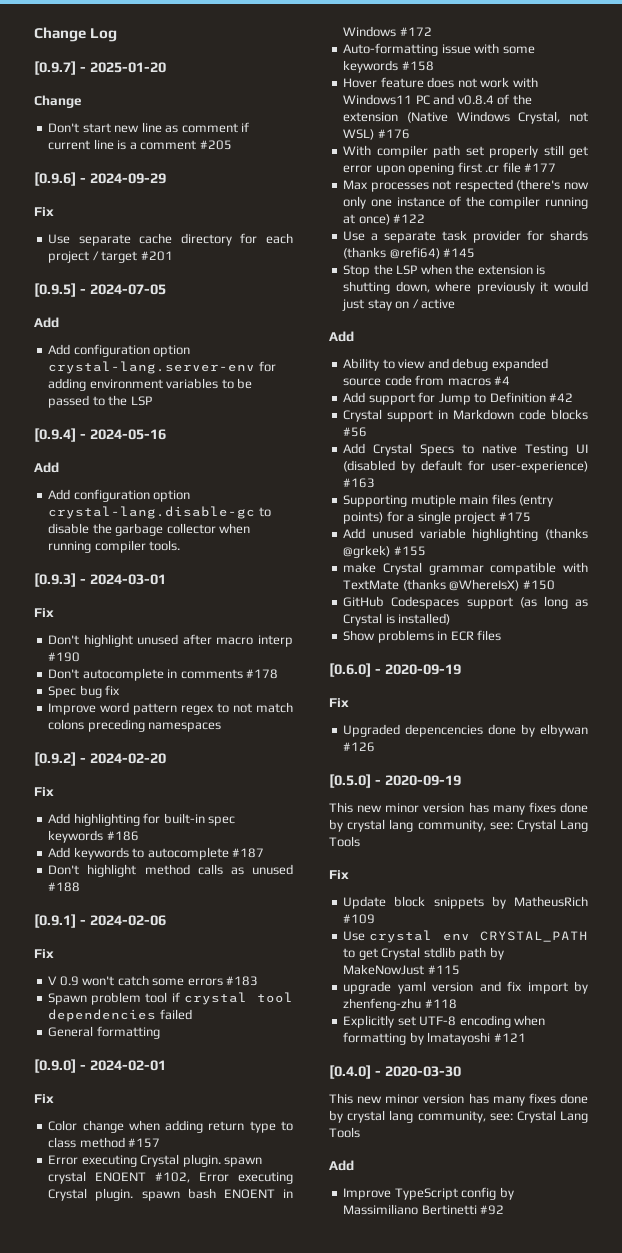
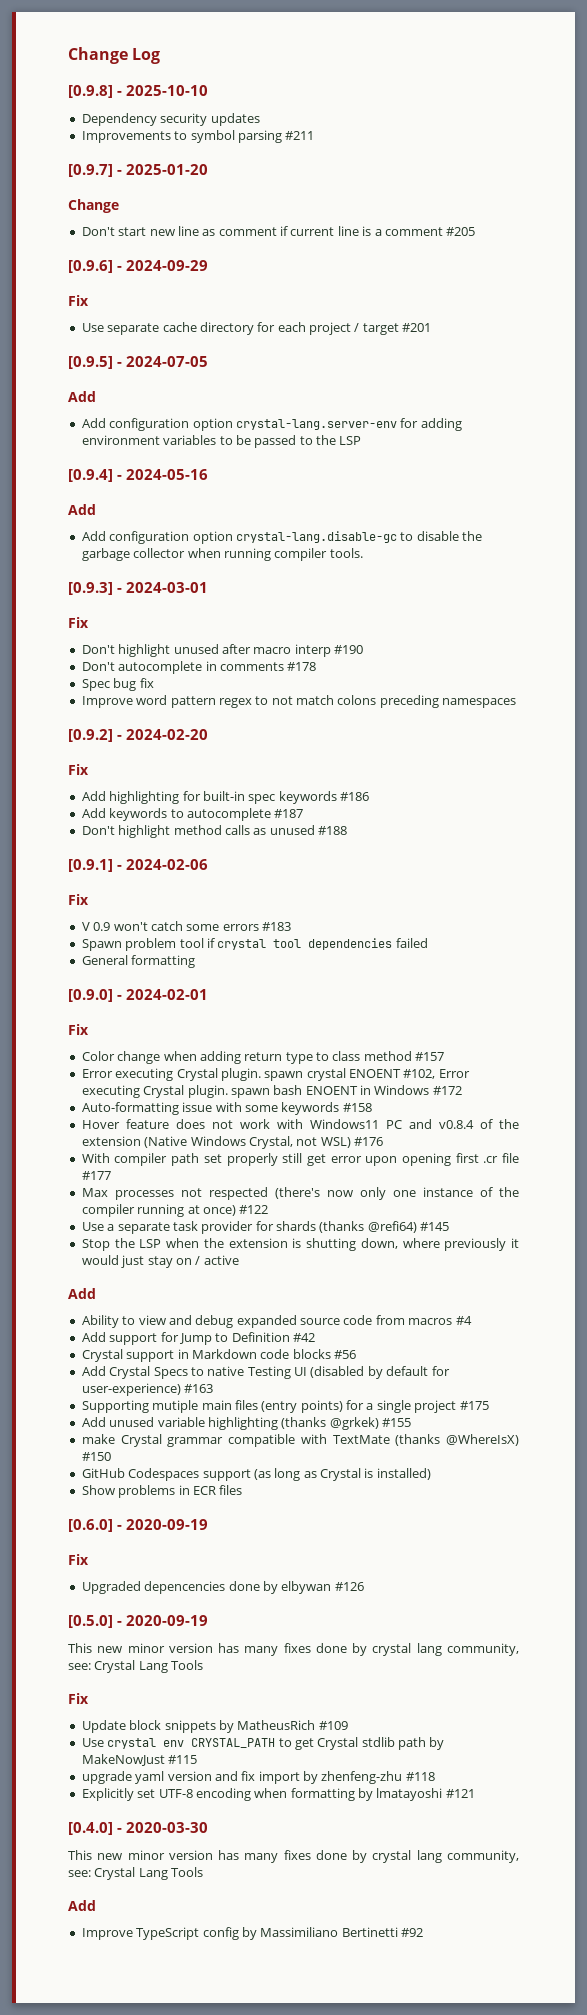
+ [0.9.8] - 2025-10-10
+ Dependency security updates
+ Improvements to symbol parsing #211

